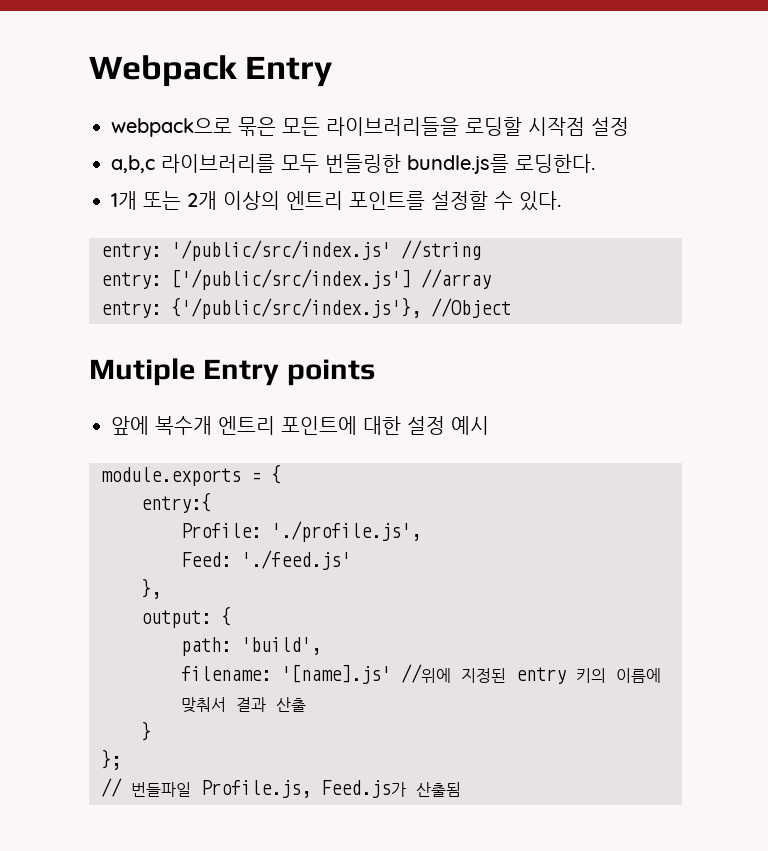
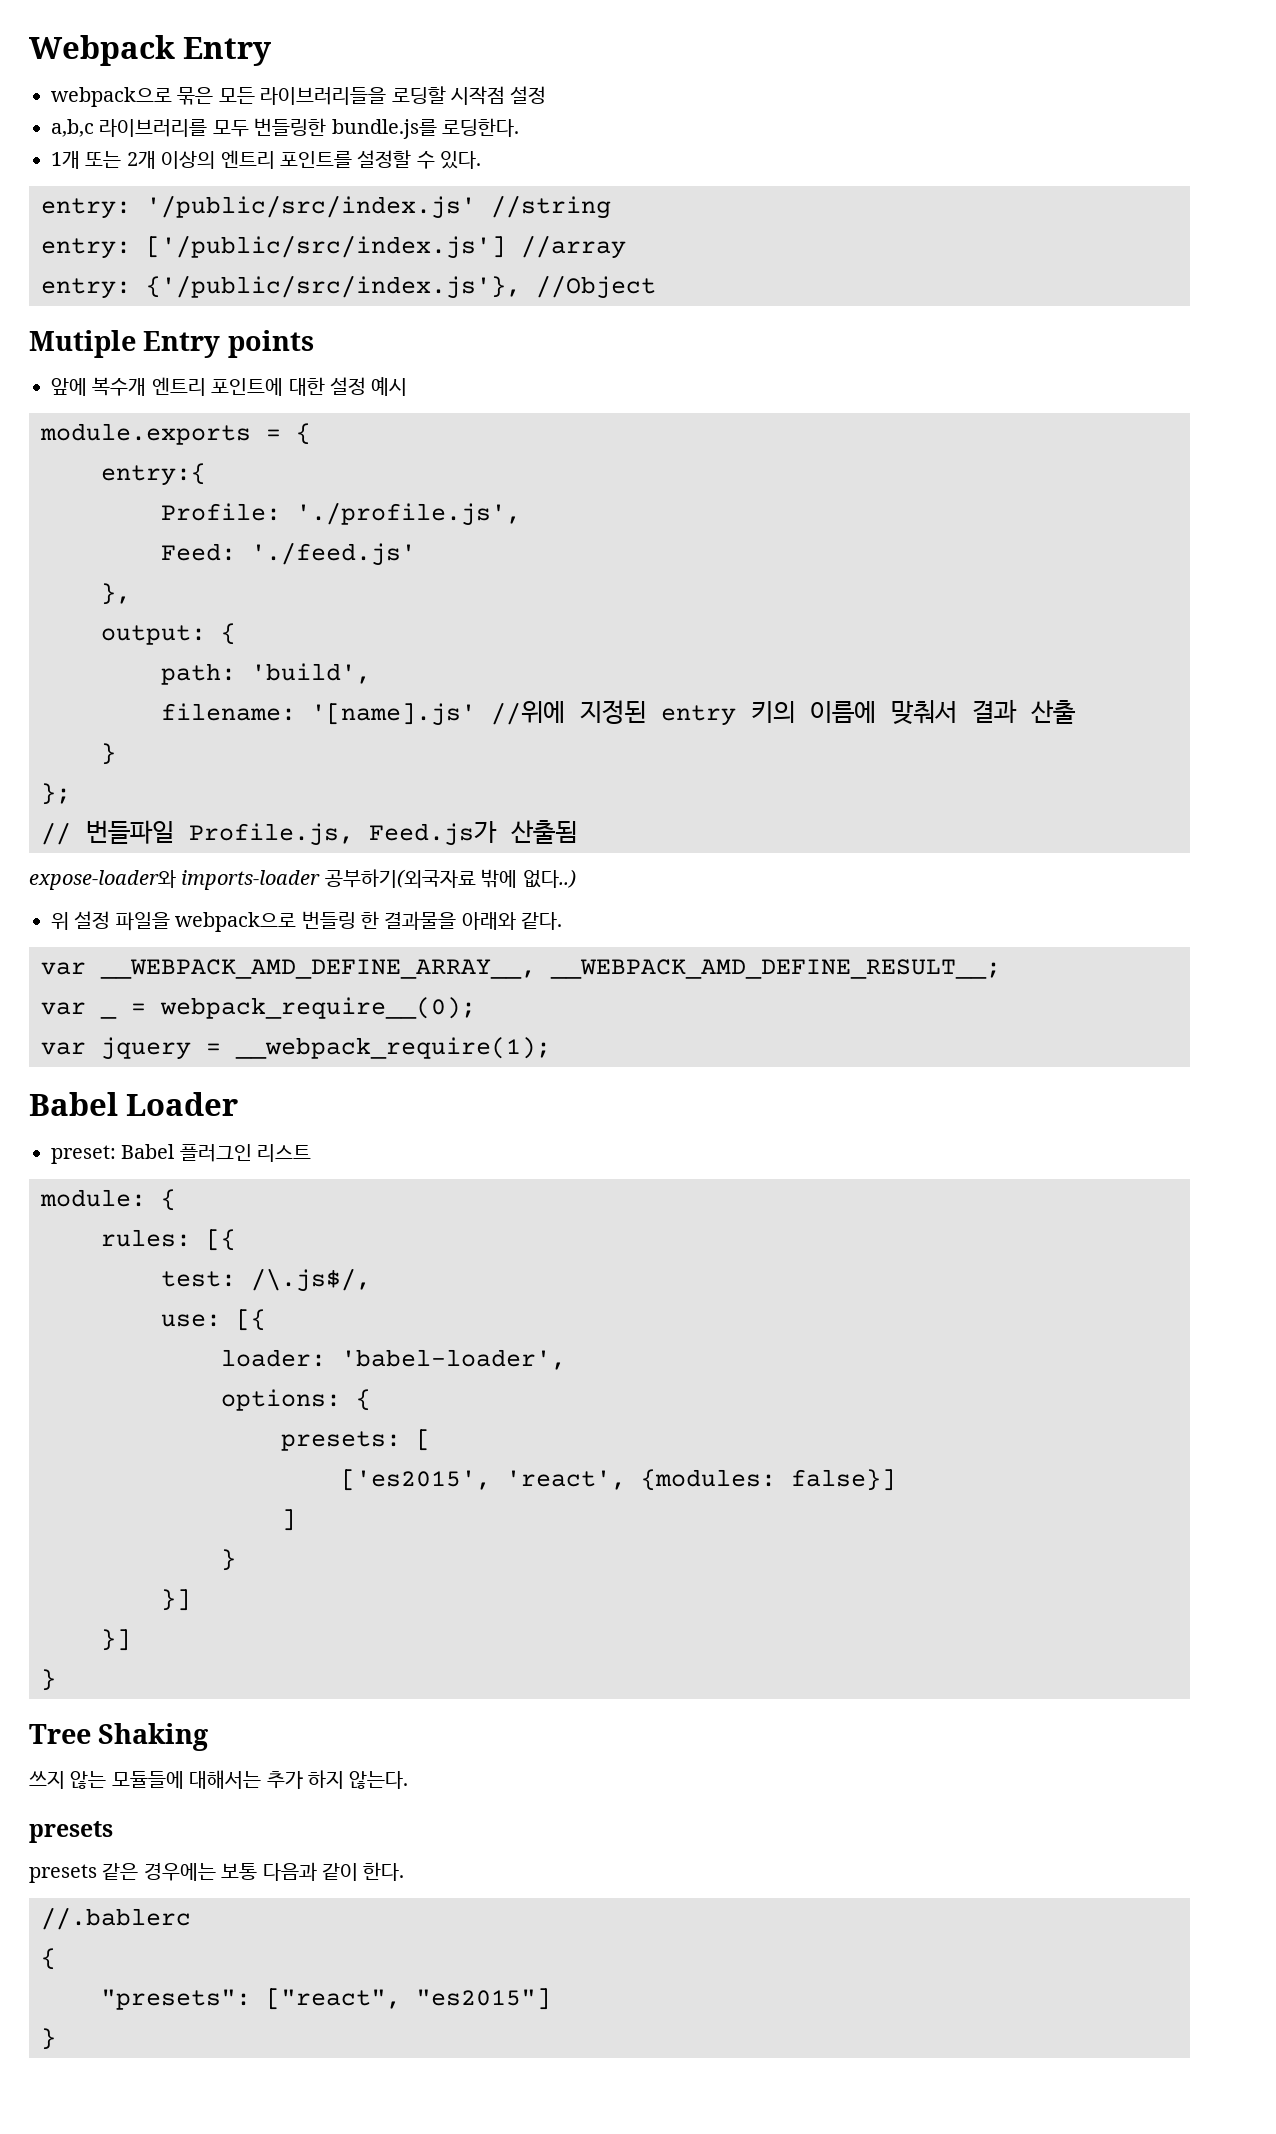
+ expose-loader와 imports-loader 공부하기(외국자료 밖에 없다..)
+ 위 설정 파일을 webpack으로 번들링 한 결과물을 아래와 같다.
+ var __WEBPACK_AMD_DEFINE_ARRAY__, __WEBPACK_AMD_DEFINE_RESULT__;
+ var _ = webpack_require__(0);
+ var jquery = __webpack_require(1);
+ Babel Loader
+ preset: Babel 플러그인 리스트
+ module: {
+ rules: [{
+ test: /\.js$/,
+ use: [{
+ loader: 'babel-loader',
+ options: {
+ presets: [
+ ['es2015', 'react', {modules: false}]
+ ]
+ }
+ }]
+ }]
+ }
+ Tree Shaking
+ 쓰지 않는 모듈들에 대해서는 추가 하지 않는다.
+ presets
+ presets 같은 경우에는 보통 다음과 같이 한다.
+ //.bablerc
+ {
+ "presets": ["react", "es2015"]
+ }

